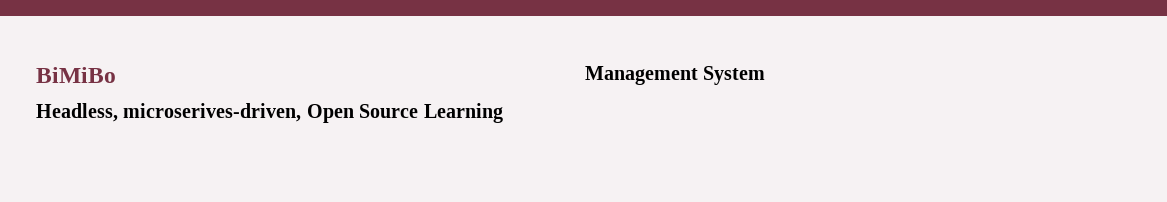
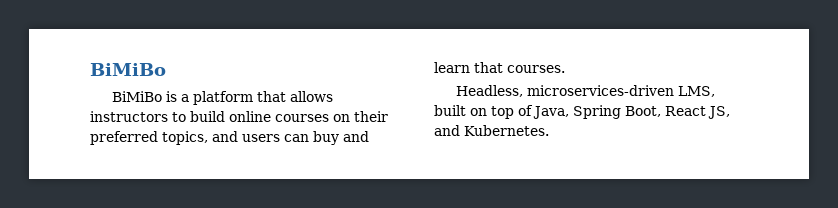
- Headless, microserives-driven, Open Source Learning Management System
+ BiMiBo is a platform that allows instructors to build online courses on their preferred topics, and users can buy and learn that courses.
+ Headless, microservices-driven LMS, built on top of Java, Spring Boot, React JS, and Kubernetes.

